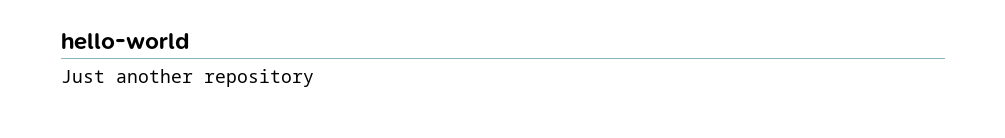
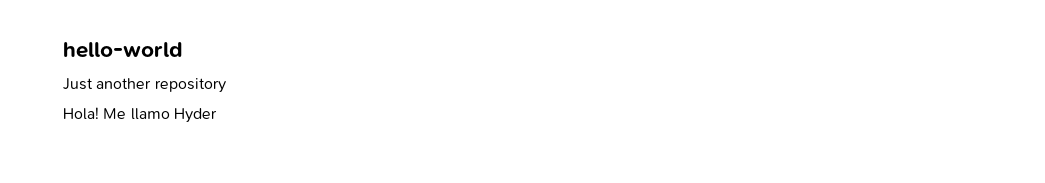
+ Hola! Me llamo Hyder

